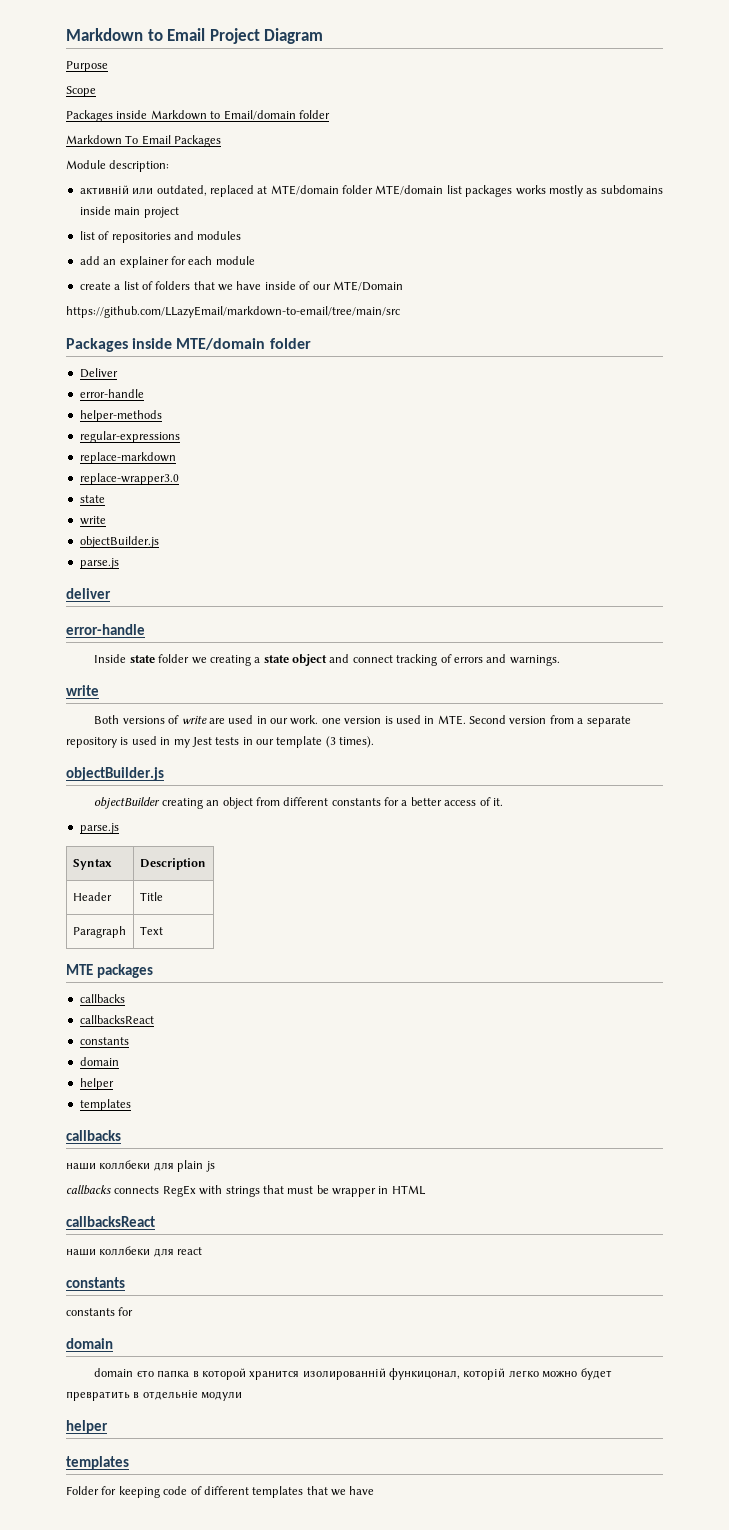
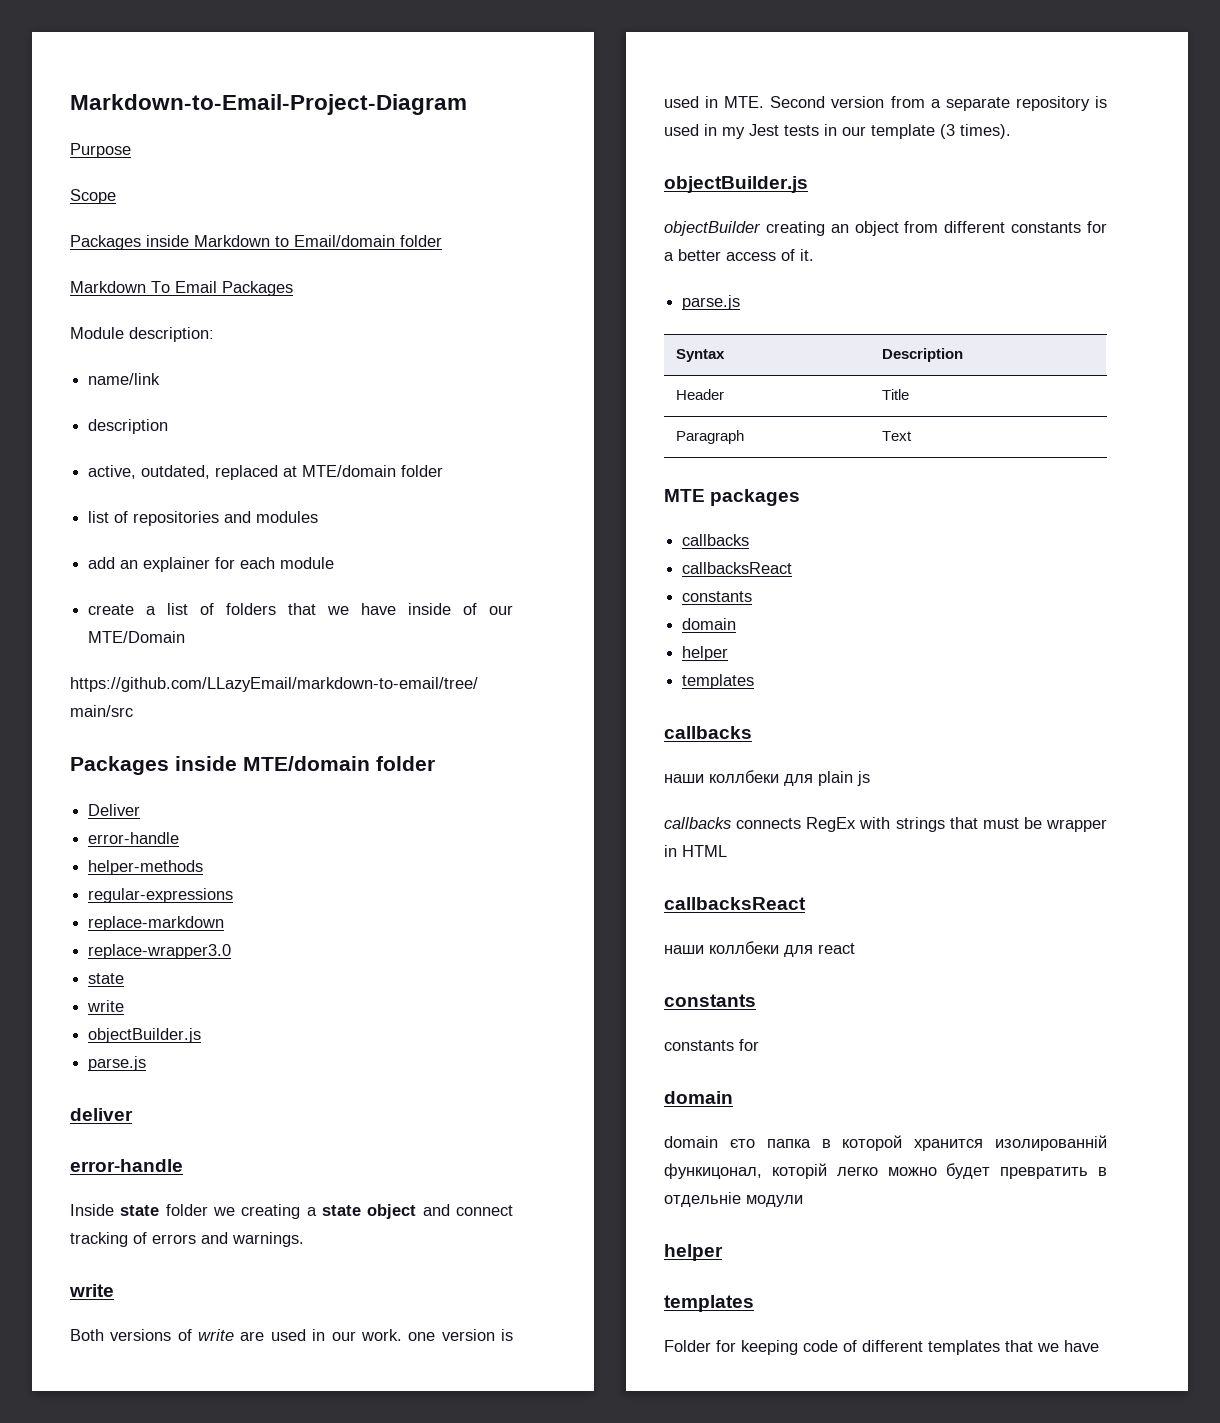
- Markdown to Email Project Diagram
+ Markdown-to-Email-Project-Diagram
- активній или outdated, replaced at MTE/domain folder MTE/domain list packages works mostly as subdomains inside main project
+ name/link
+ description
+ active, outdated, replaced at MTE/domain folder

